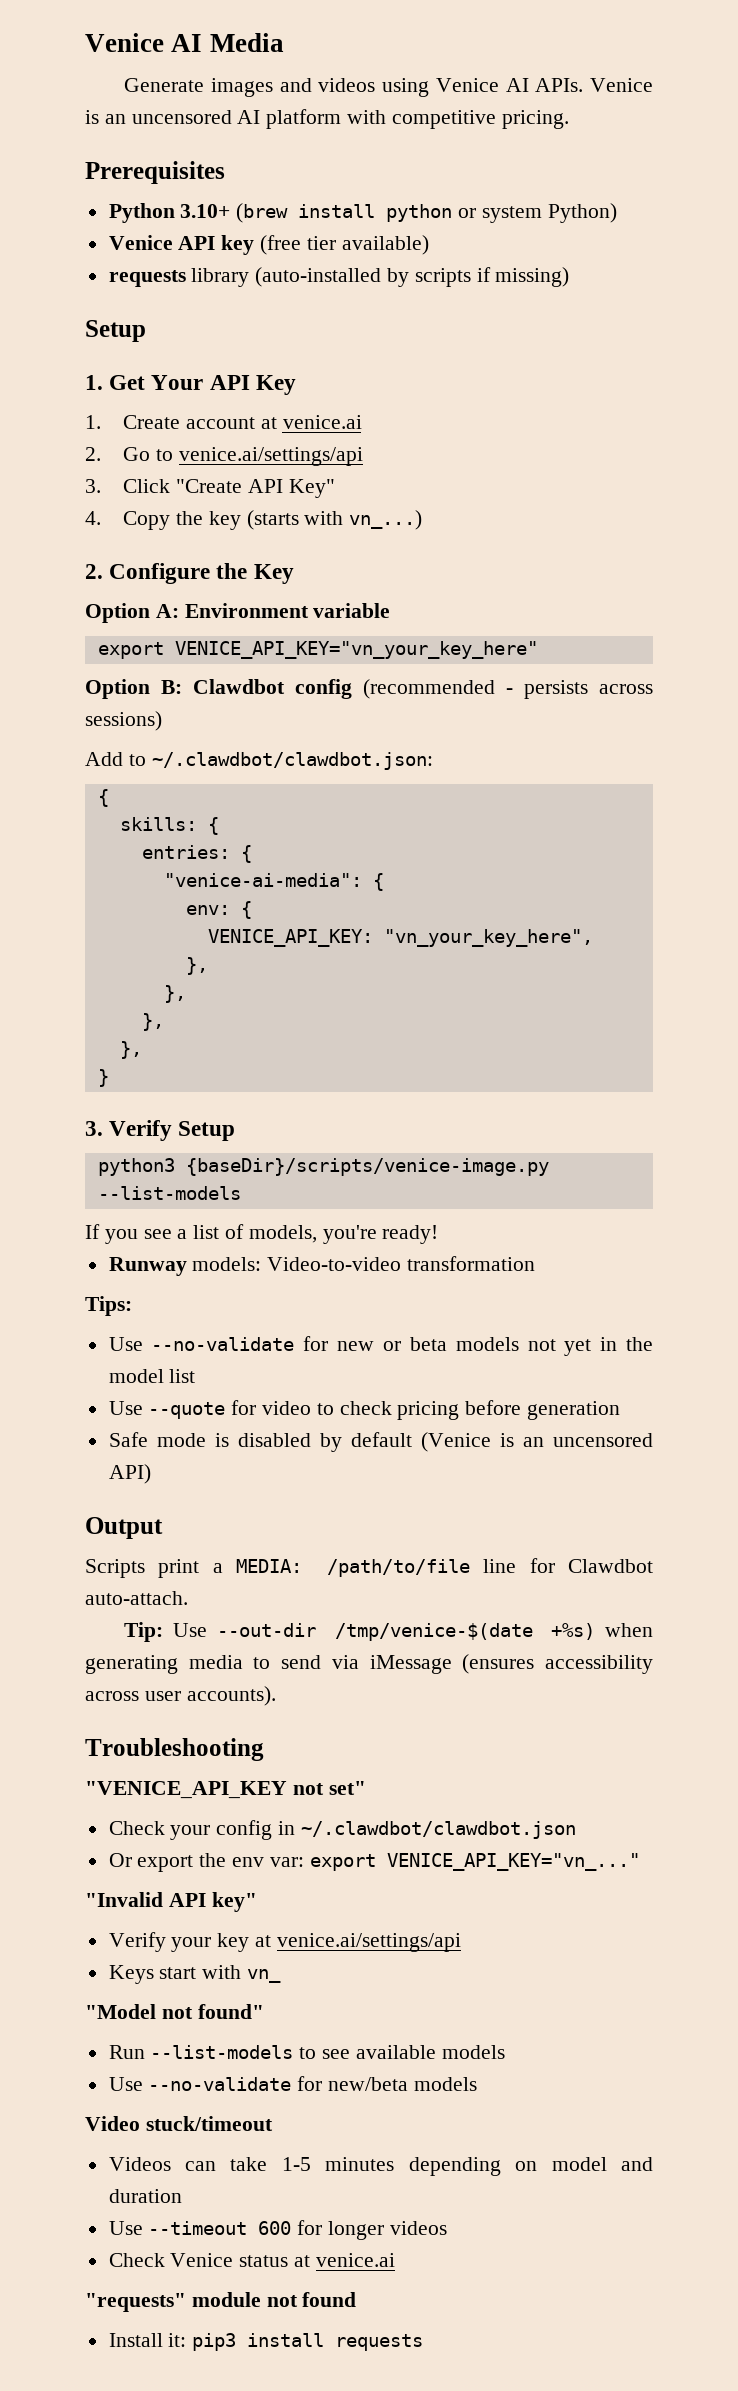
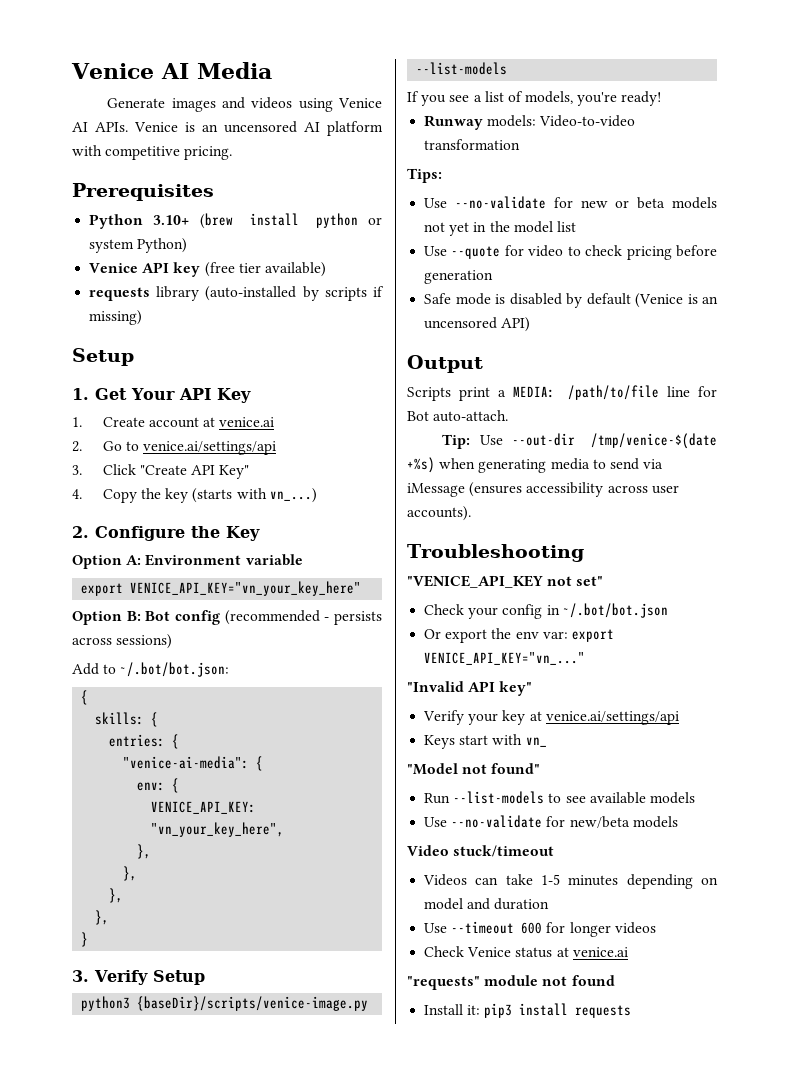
- Option B: Clawdbot config (recommended - persists across sessions)
+ Option B: Bot config (recommended - persists across sessions)
- Add to ~/.clawdbot/clawdbot.json:
+ Add to ~/.bot/bot.json:
- Scripts print a MEDIA: /path/to/file line for Clawdbot auto-attach.
+ Scripts print a MEDIA: /path/to/file line for Bot auto-attach.
- Check your config in ~/.clawdbot/clawdbot.json
+ Check your config in ~/.bot/bot.json

